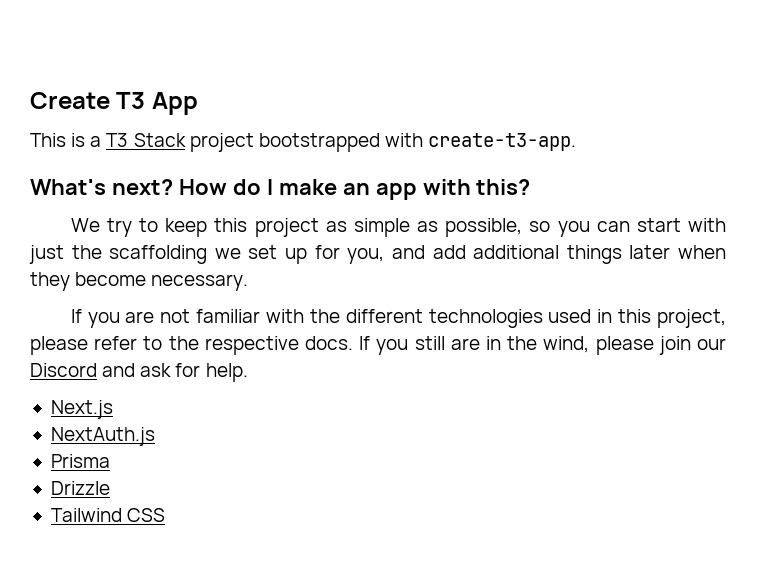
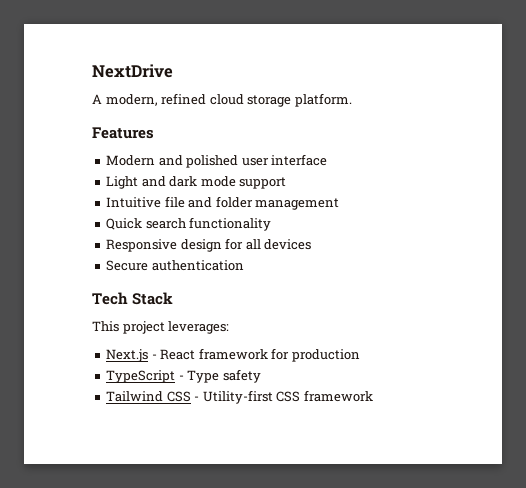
- Create T3 App
- This is a T3 Stack project bootstrapped with create-t3-app.
- What's next? How do I make an app with this?
- We try to keep this project as simple as possible, so you can start with just the scaffolding we set up for you, and add additional things later when they become necessary.
- If you are not familiar with the different technologies used in this project, please refer to the respective docs. If you still are in the wind, please join our Discord and ask for help.
- Next.js
- NextAuth.js
- Prisma
- Drizzle
- Tailwind CSS
+ NextDrive
+ A modern, refined cloud storage platform.
+ Features
+ Modern and polished user interface
+ Light and dark mode support
+ Intuitive file and folder management
+ Quick search functionality
+ Responsive design for all devices
+ Secure authentication
+ Tech Stack
+ This project leverages:
+ Next.js - React framework for production
+ TypeScript - Type safety
+ Tailwind CSS - Utility-first CSS framework

